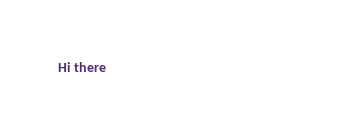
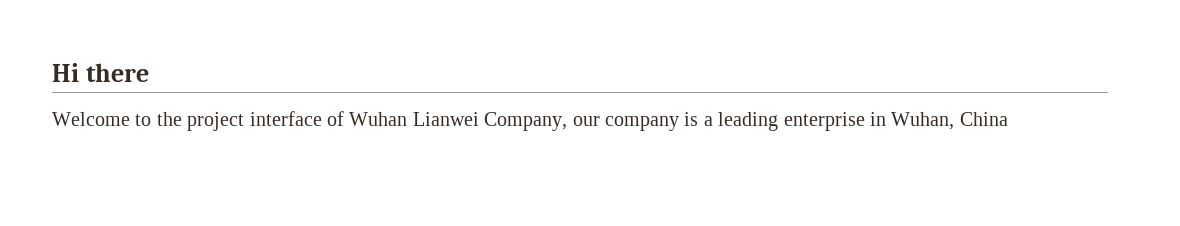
+ Welcome to the project interface of Wuhan Lianwei Company, our company is a leading enterprise in Wuhan, China

